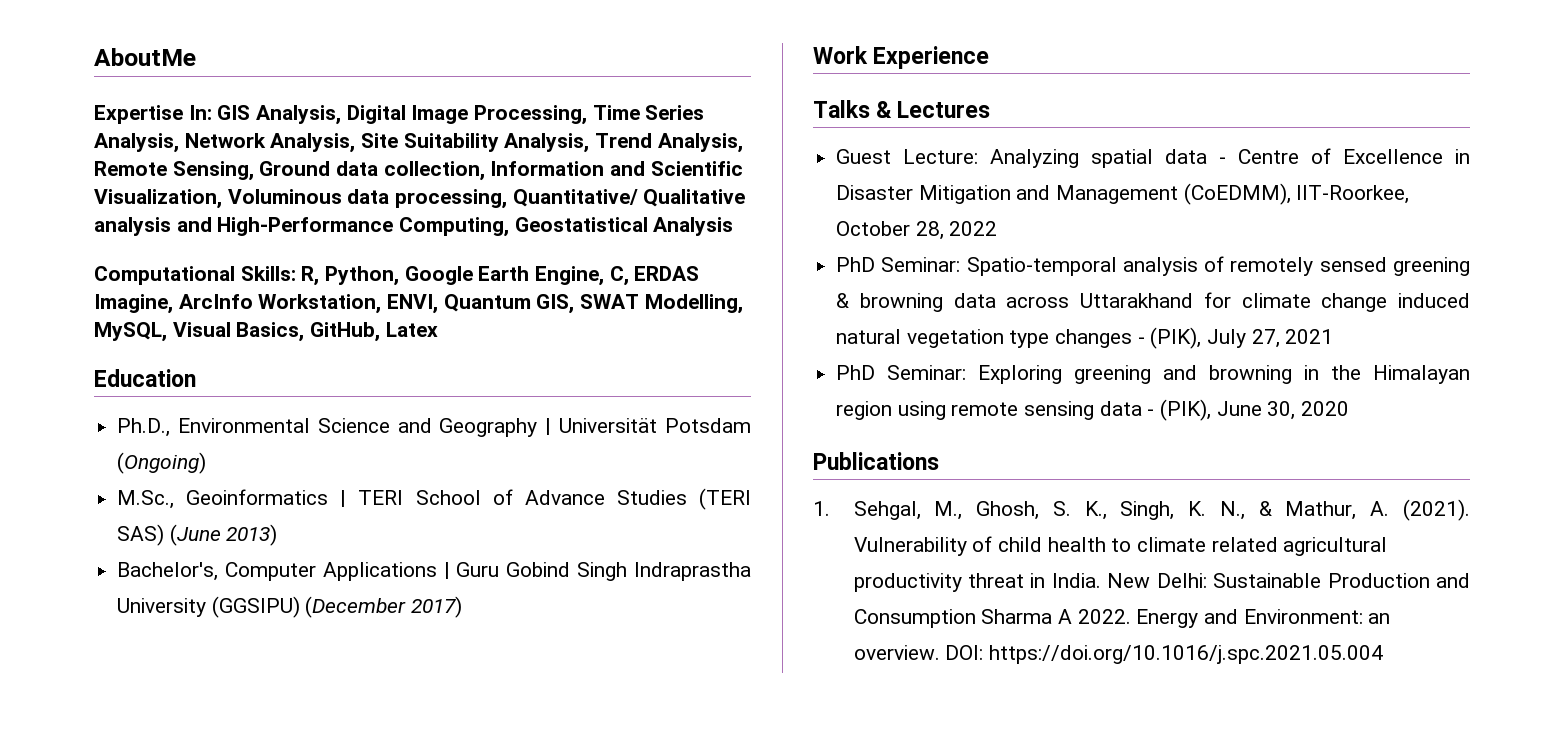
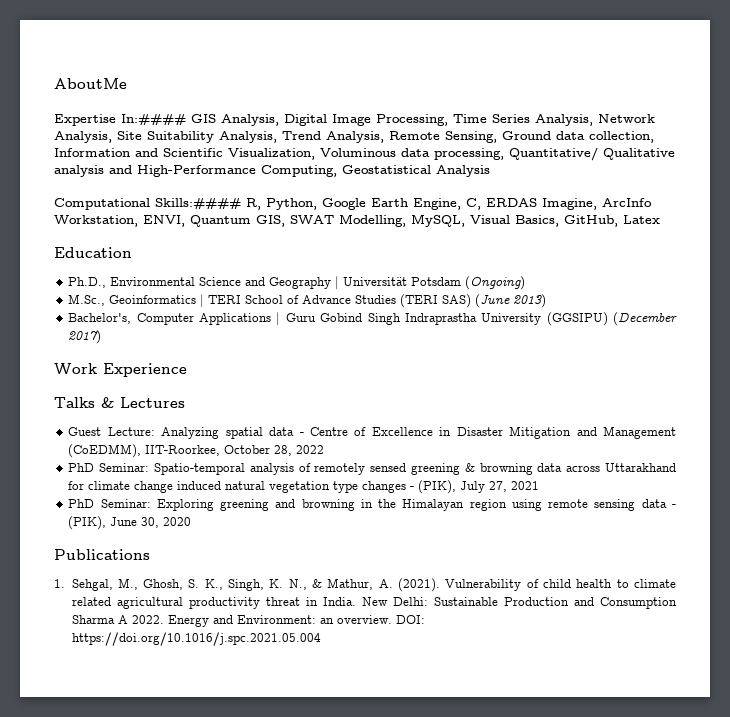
- Expertise In: GIS Analysis, Digital Image Processing, Time Series Analysis, Network Analysis, Site Suitability Analysis, Trend Analysis, Remote Sensing, Ground data collection, Information and Scientific Visualization, Voluminous data processing, Quantitative/ Qualitative analysis and High-Performance Computing, Geostatistical Analysis
+ Expertise In:#### GIS Analysis, Digital Image Processing, Time Series Analysis, Network Analysis, Site Suitability Analysis, Trend Analysis, Remote Sensing, Ground data collection, Information and Scientific Visualization, Voluminous data processing, Quantitative/ Qualitative analysis and High-Performance Computing, Geostatistical Analysis
- Computational Skills: R, Python, Google Earth Engine, C, ERDAS Imagine, ArcInfo Workstation, ENVI, Quantum GIS, SWAT Modelling, MySQL, Visual Basics, GitHub, Latex
+ Computational Skills:#### R, Python, Google Earth Engine, C, ERDAS Imagine, ArcInfo Workstation, ENVI, Quantum GIS, SWAT Modelling, MySQL, Visual Basics, GitHub, Latex

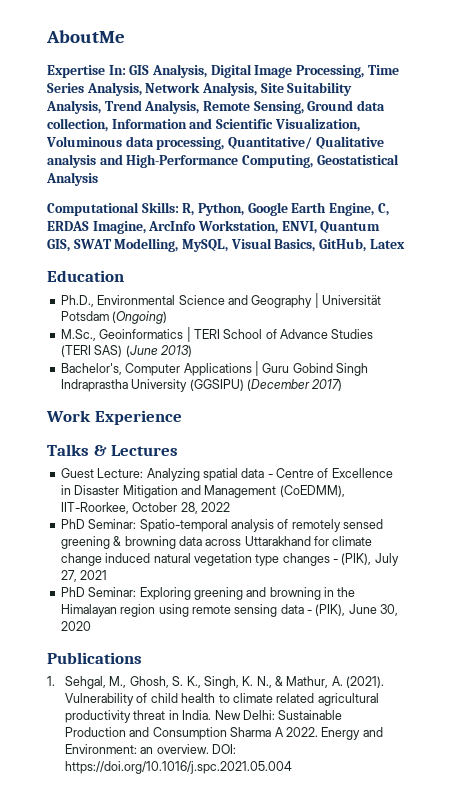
- Expertise In:#### GIS Analysis, Digital Image Processing, Time Series Analysis, Network Analysis, Site Suitability Analysis, Trend Analysis, Remote Sensing, Ground data collection, Information and Scientific Visualization, Voluminous data processing, Quantitative/ Qualitative analysis and High-Performance Computing, Geostatistical Analysis
+ Expertise In: GIS Analysis, Digital Image Processing, Time Series Analysis, Network Analysis, Site Suitability Analysis, Trend Analysis, Remote Sensing, Ground data collection, Information and Scientific Visualization, Voluminous data processing, Quantitative/ Qualitative analysis and High-Performance Computing, Geostatistical Analysis
- Computational Skills:#### R, Python, Google Earth Engine, C, ERDAS Imagine, ArcInfo Workstation, ENVI, Quantum GIS, SWAT Modelling, MySQL, Visual Basics, GitHub, Latex
+ Computational Skills: R, Python, Google Earth Engine, C, ERDAS Imagine, ArcInfo Workstation, ENVI, Quantum GIS, SWAT Modelling, MySQL, Visual Basics, GitHub, Latex

